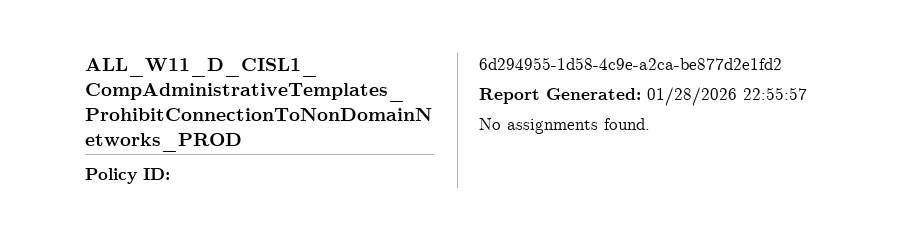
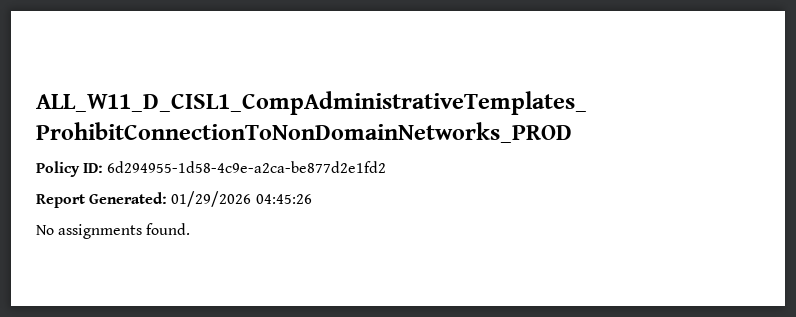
- Report Generated: 01/28/2026 22:55:57
+ Report Generated: 01/29/2026 04:45:26

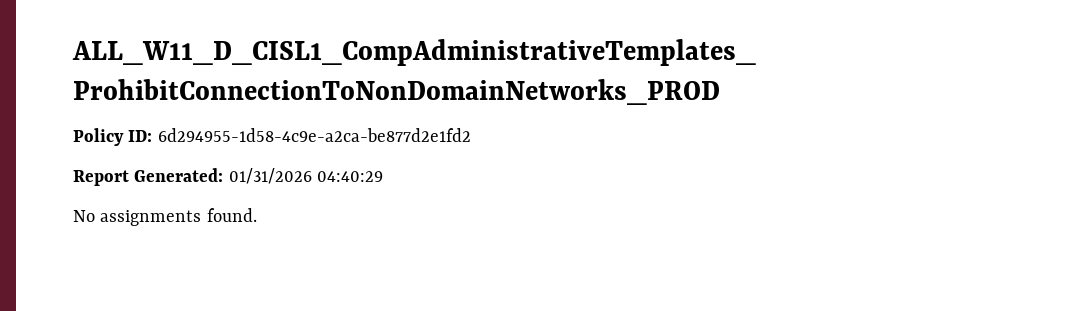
- Report Generated: 01/29/2026 04:45:26
+ Report Generated: 01/31/2026 04:40:29

